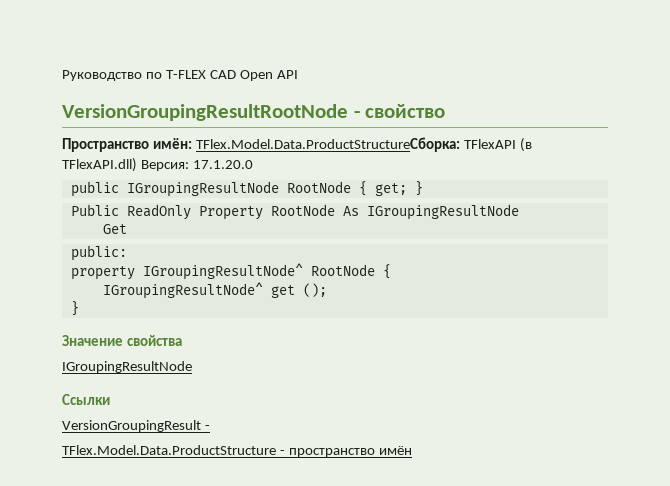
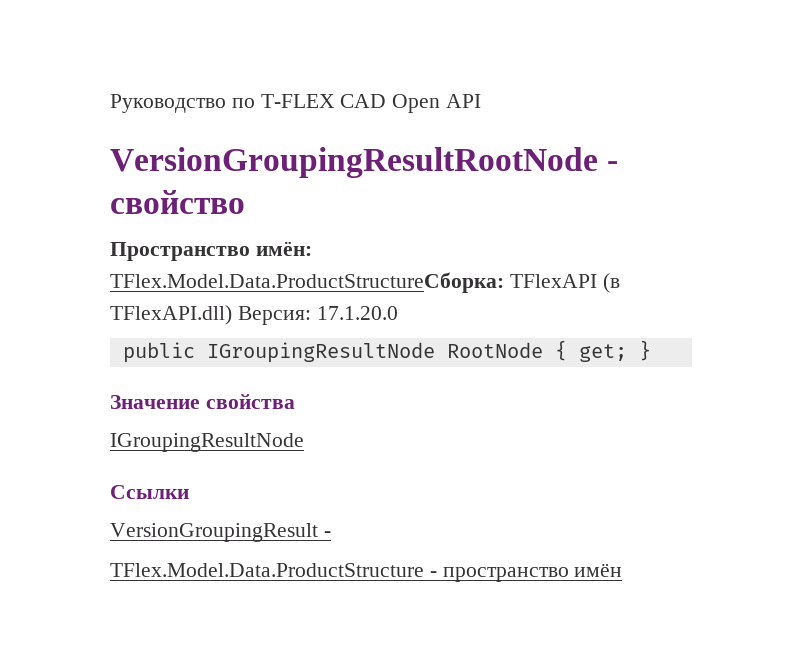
- Public ReadOnly Property RootNode As IGroupingResultNode
- Get
- public:
- property IGroupingResultNode^ RootNode {
- IGroupingResultNode^ get ();
- }

